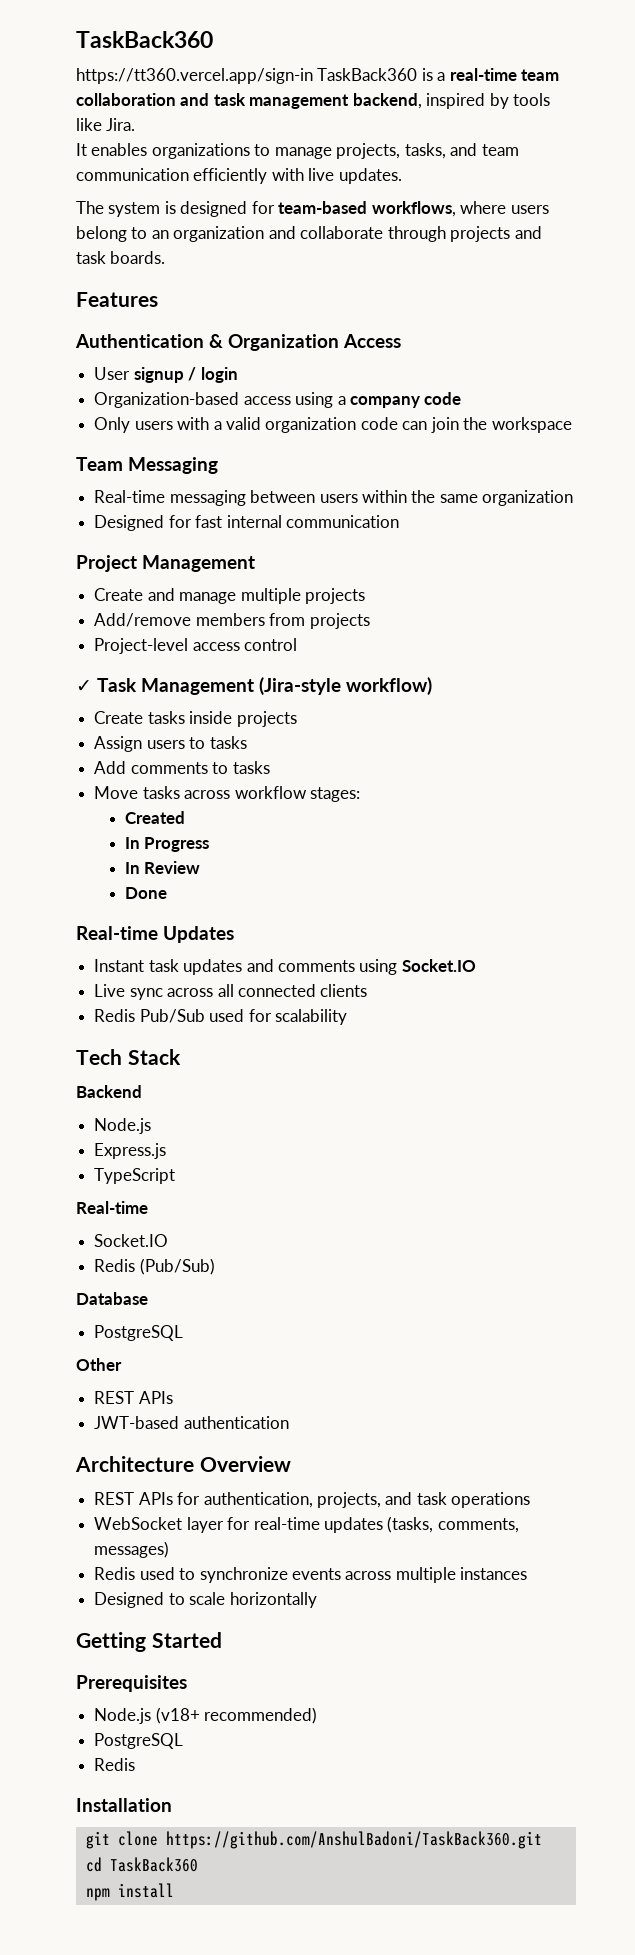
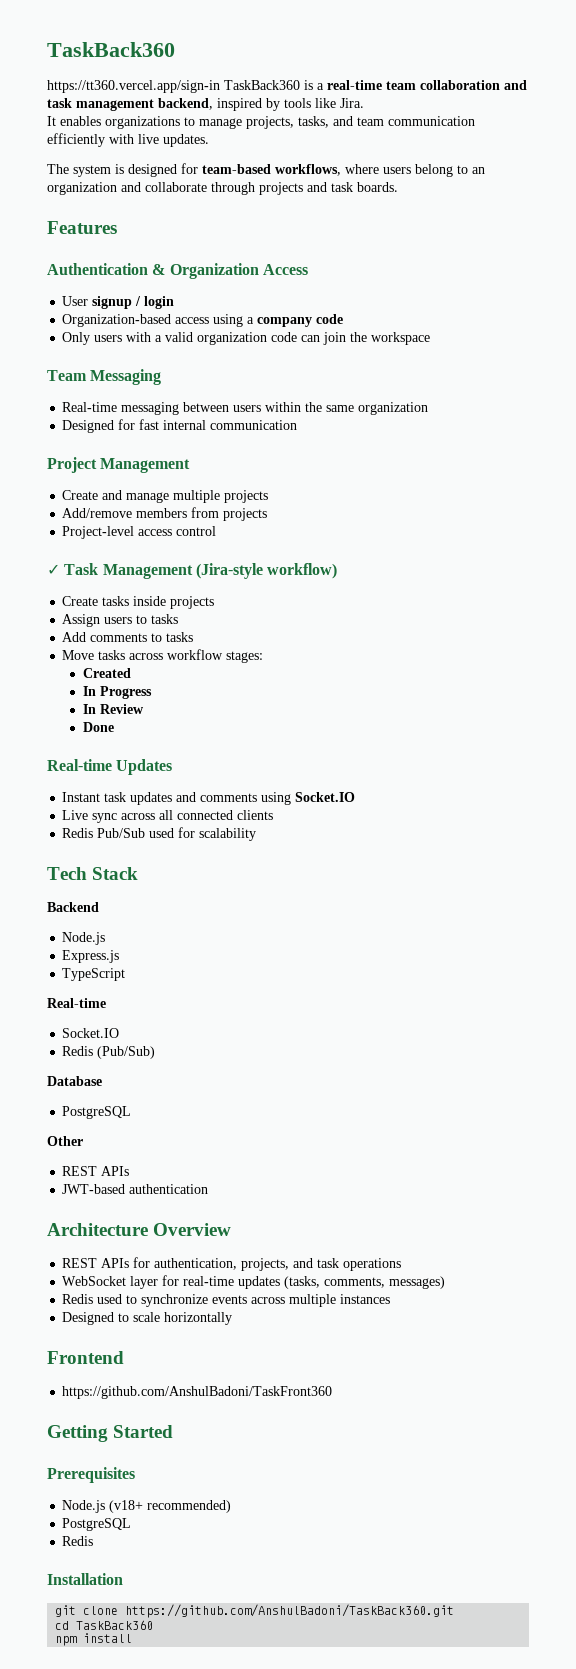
+ Frontend
+ https://github.com/AnshulBadoni/TaskFront360

